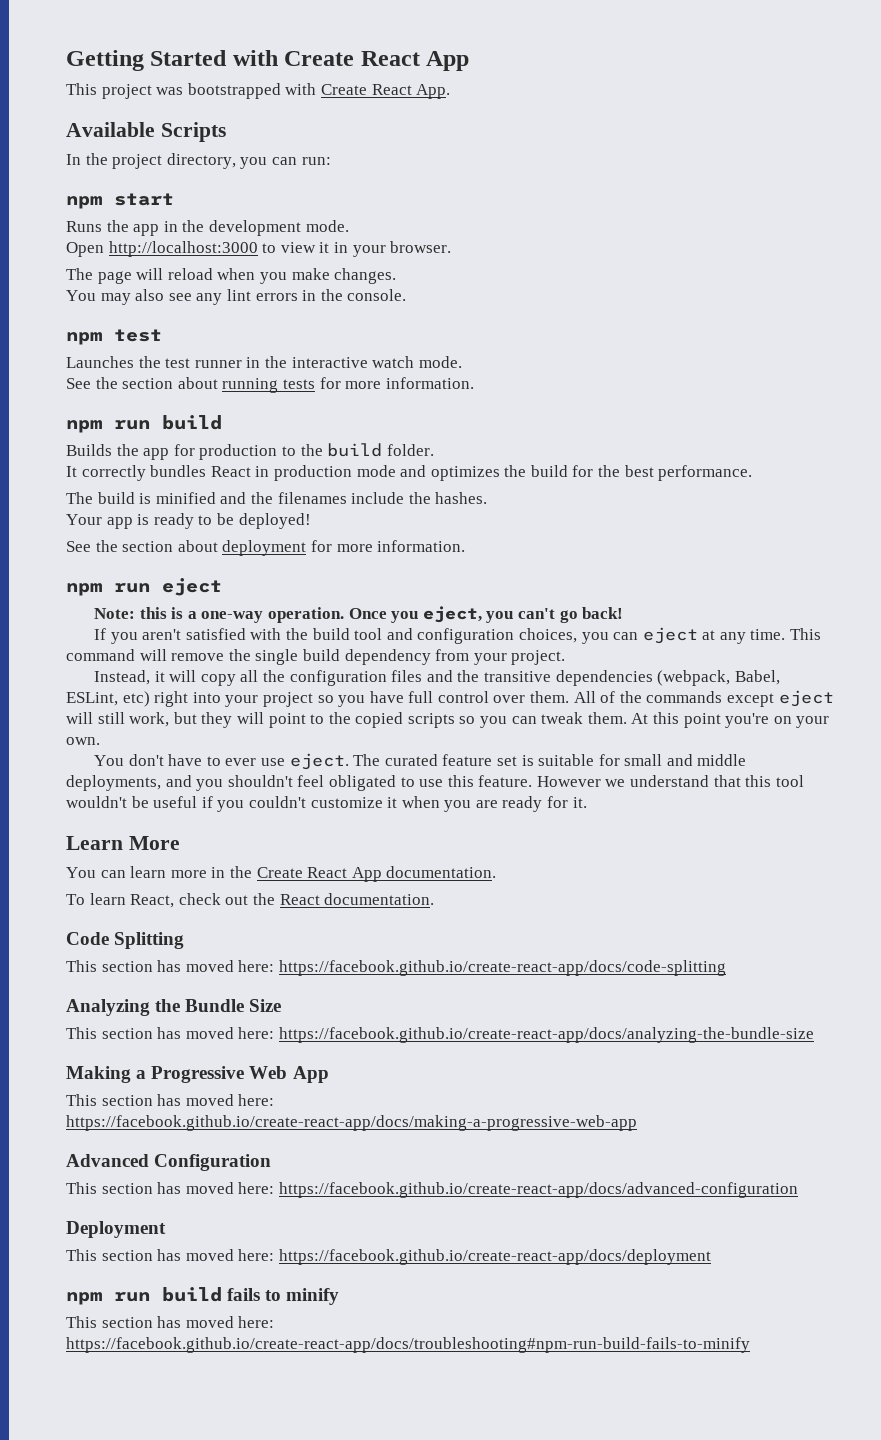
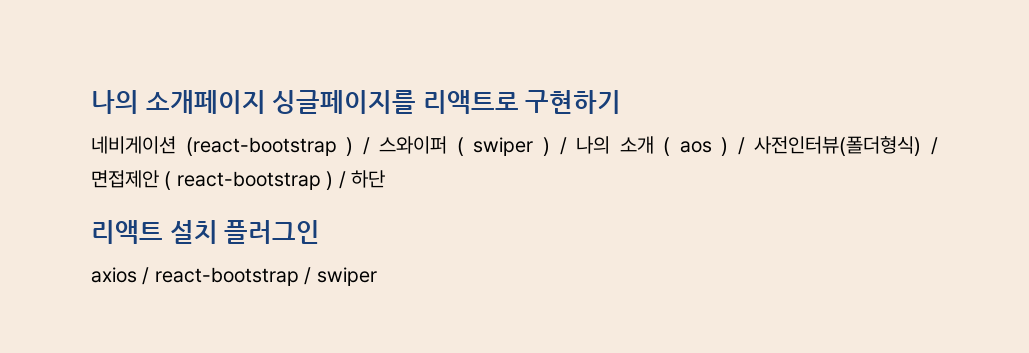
- Getting Started with Create React App
- This project was bootstrapped with Create React App.
- Available Scripts
- In the project directory, you can run:
- npm start
- Runs the app in the development mode.
- Open http://localhost:3000 to view it in your browser.
- The page will reload when you make changes.
- You may also see any lint errors in the console.
- npm test
- Launches the test runner in the interactive watch mode.
- See the section about running tests for more information.
- npm run build
- Builds the app for production to the build folder.
- It correctly bundles React in production mode and optimizes the build for the best performance.
- The build is minified and the filenames include the hashes.
- Your app is ready to be deployed!
- See the section about deployment for more information.
- npm run eject
- Note: this is a one-way operation. Once you eject, you can't go back!
- If you aren't satisfied with the build tool and configuration choices, you can eject at any time. This command will remove the single build dependency from your project.
- Instead, it will copy all the configuration files and the transitive dependencies (webpack, Babel, ESLint, etc) right into your project so you have full control over them. All of the commands except eject will still work, but they will point to the copied scripts so you can tweak them. At this point you're on your own.
- You don't have to ever use eject. The curated feature set is suitable for small and middle deployments, and you shouldn't feel obligated to use this feature. However we understand that this tool wouldn't be useful if you couldn't customize it when you are ready for it.
- Learn More
- You can learn more in the Create React App documentation.
- To learn React, check out the React documentation.
- Code Splitting
- This section has moved here: https://facebook.github.io/create-react-app/docs/code-splitting
- Analyzing the Bundle Size
- This section has moved here: https://facebook.github.io/create-react-app/docs/analyzing-the-bundle-size
- Making a Progressive Web App
- This section has moved here: https://facebook.github.io/create-react-app/docs/making-a-progressive-web-app
- Advanced Configuration
- This section has moved here: https://facebook.github.io/create-react-app/docs/advanced-configuration
- Deployment
- This section has moved here: https://facebook.github.io/create-react-app/docs/deployment
- npm run build fails to minify
- This section has moved here: https://facebook.github.io/create-react-app/docs/troubleshooting#npm-run-build-fails-to-minify
+ 나의 소개페이지 싱글페이지를 리액트로 구현하기
+ 네비게이션 (react-bootstrap ) / 스와이퍼 ( swiper ) / 나의 소개 ( aos ) / 사전인터뷰(폴더형식) / 면접제안 ( react-bootstrap ) / 하단
+ 리액트 설치 플러그인
+ axios / react-bootstrap / swiper

